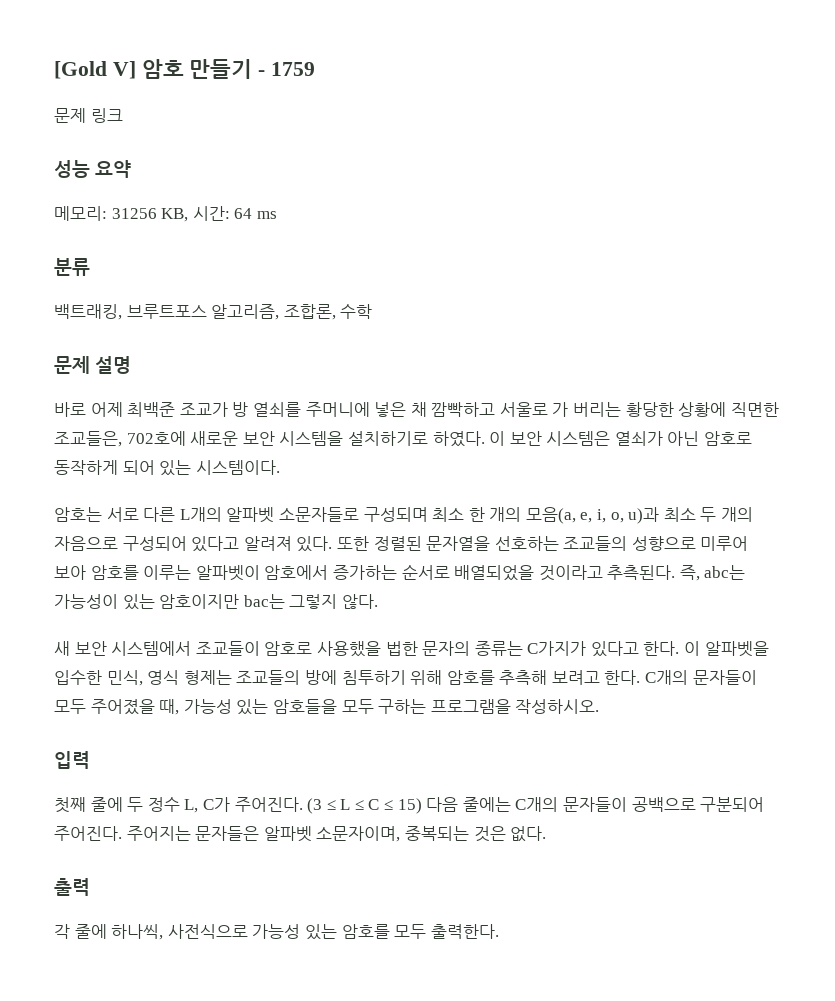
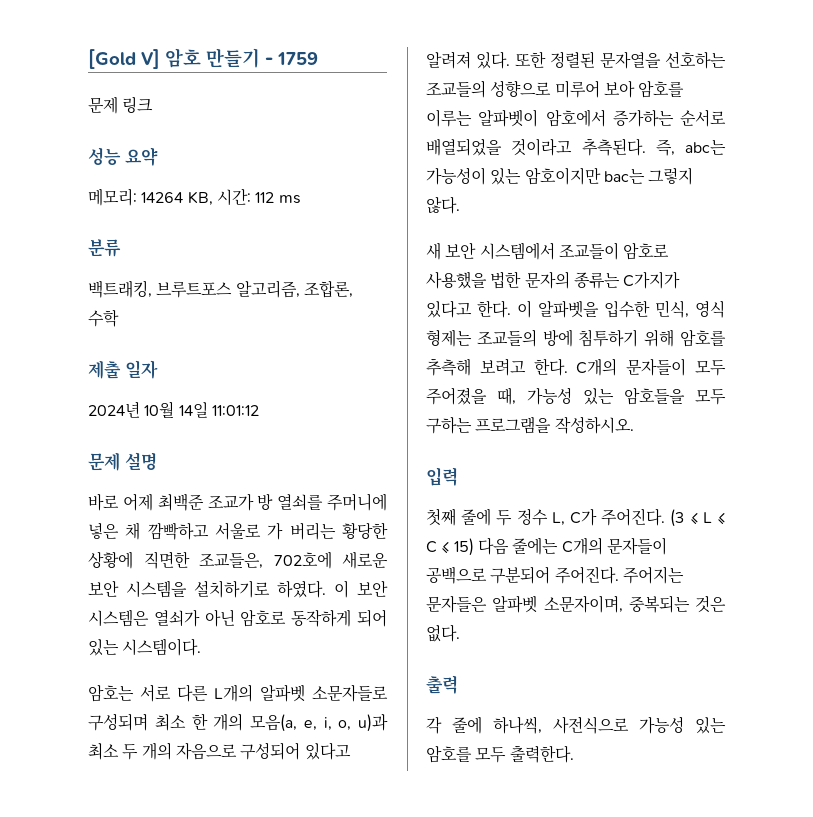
- 메모리: 31256 KB, 시간: 64 ms
+ 메모리: 14264 KB, 시간: 112 ms
+ 제출 일자
+ 2024년 10월 14일 11:01:12

